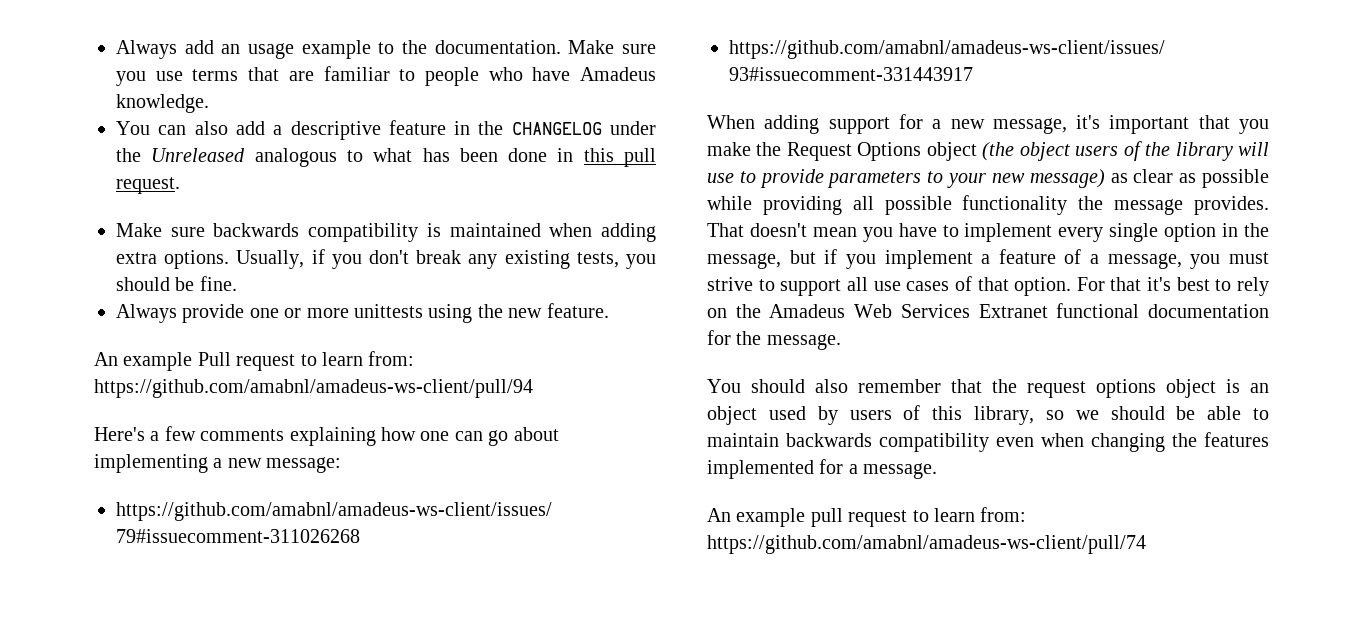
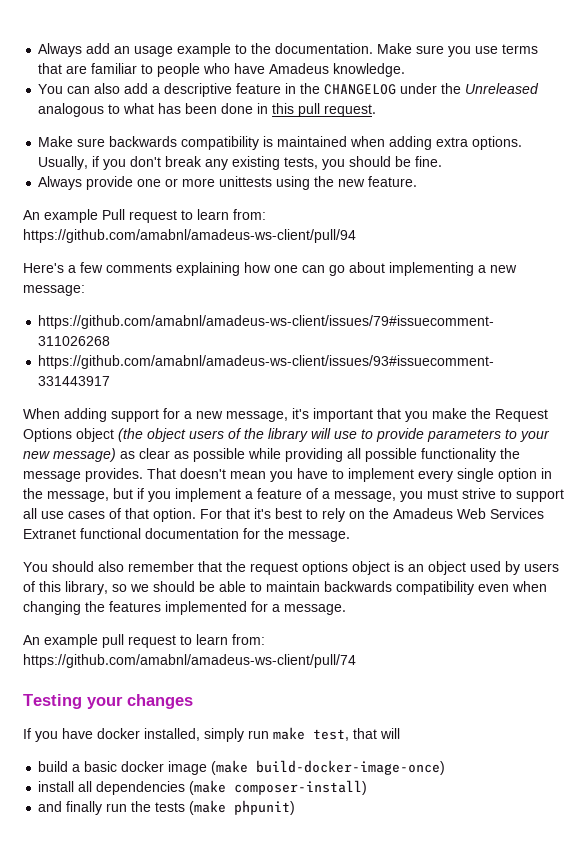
+ Testing your changes
+ If you have docker installed, simply run make test, that will
+ build a basic docker image (make build-docker-image-once)
+ install all dependencies (make composer-install)
+ and finally run the tests (make phpunit)

